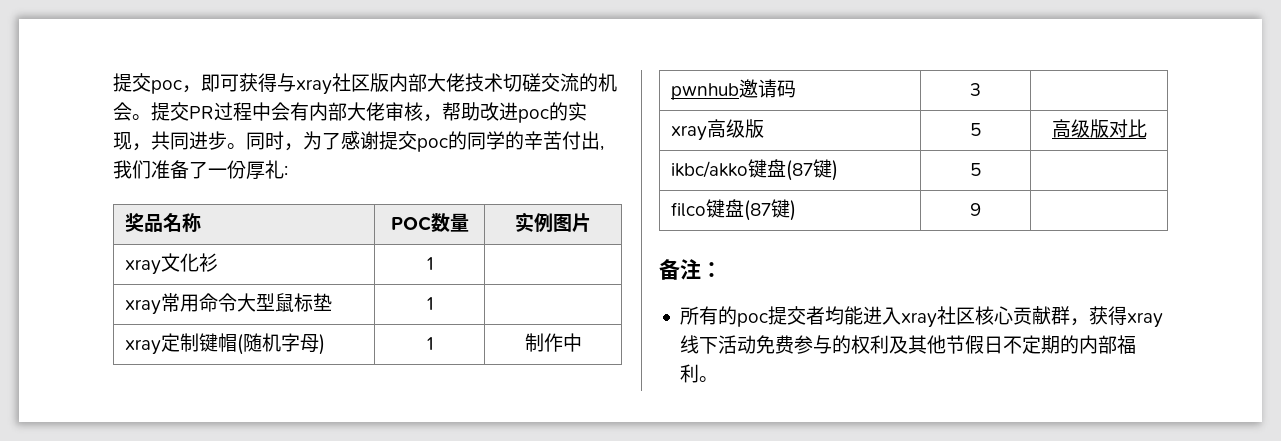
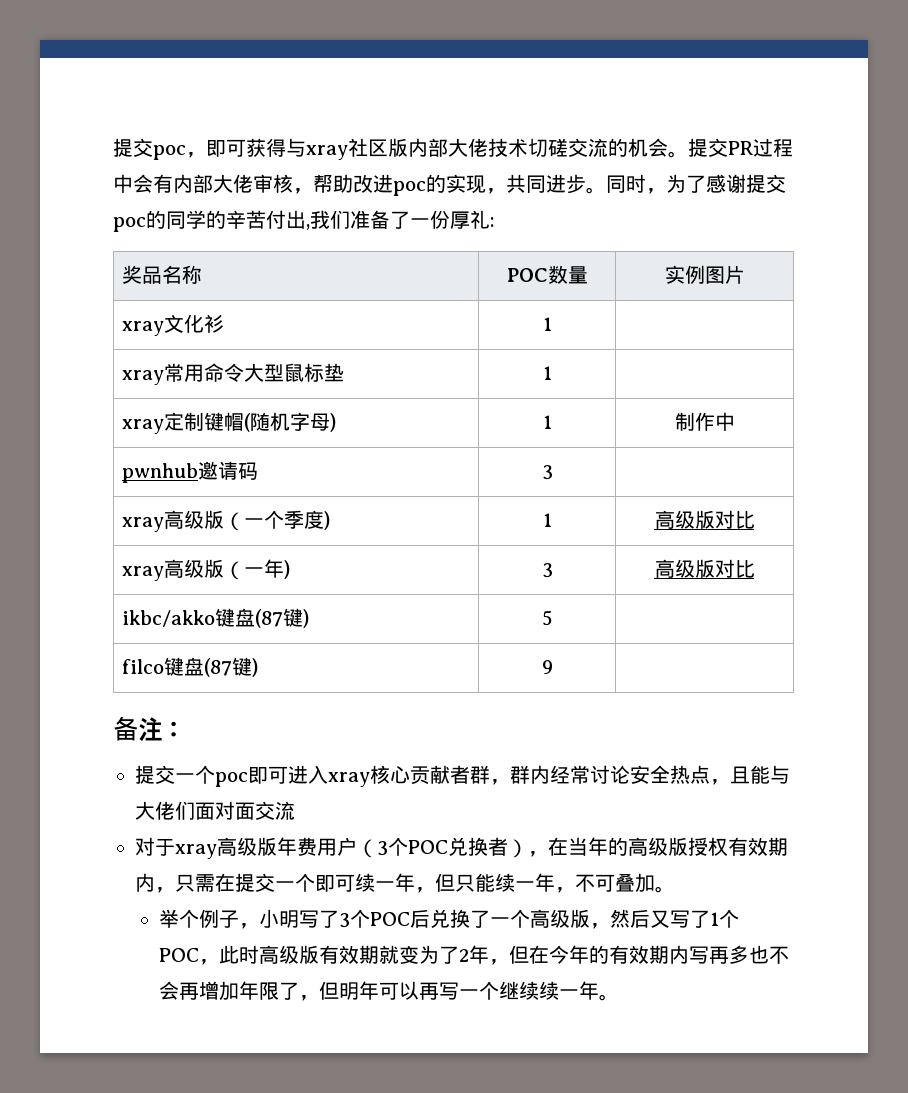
- xray高级版 | 5 | 高级版对比
+ xray高级版（一个季度) | 1 | 高级版对比
+ xray高级版（一年) | 3 | 高级版对比
- 所有的poc提交者均能进入xray社区核心贡献群，获得xray线下活动免费参与的权利及其他节假日不定期的内部福利。
+ 提交一个poc即可进入xray核心贡献者群，群内经常讨论安全热点，且能与大佬们面对面交流
+ 对于xray高级版年费用户（3个POC兑换者），在当年的高级版授权有效期内，只需在提交一个即可续一年，但只能续一年，不可叠加。
+ 举个例子，小明写了3个POC后兑换了一个高级版，然后又写了1个POC，此时高级版有效期就变为了2年，但在今年的有效期内写再多也不会再增加年限了，但明年可以再写一个继续续一年。

